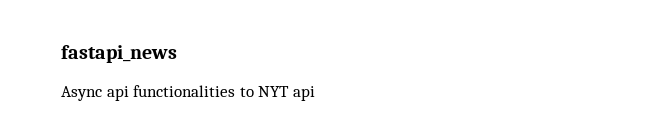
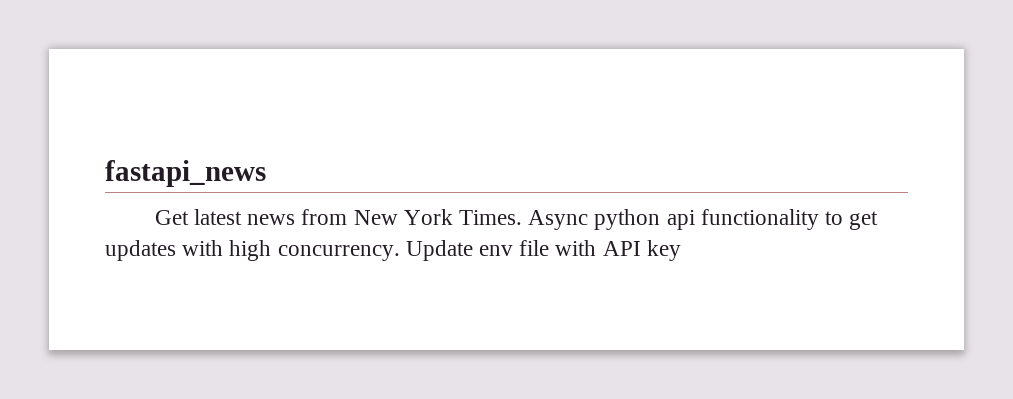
- Async api functionalities to NYT api
+ Get latest news from New York Times. Async python api functionality to get updates with high concurrency. Update env file with API key

